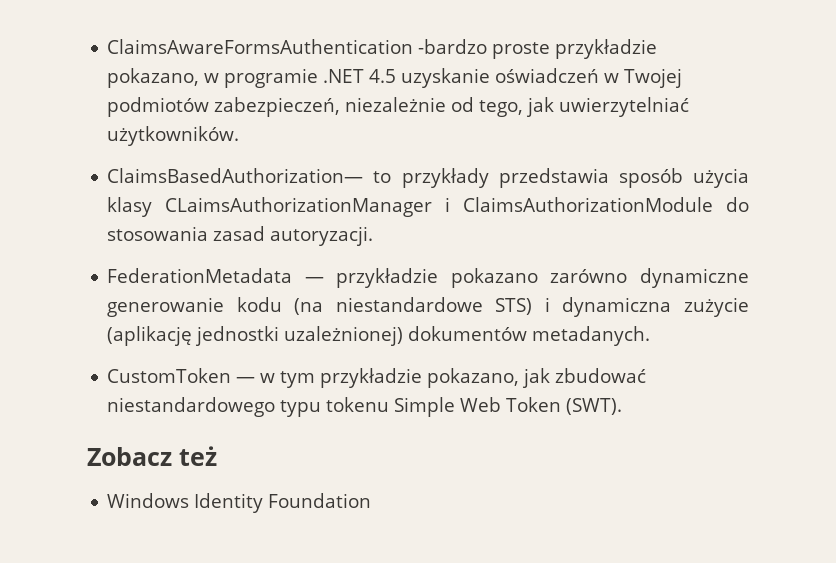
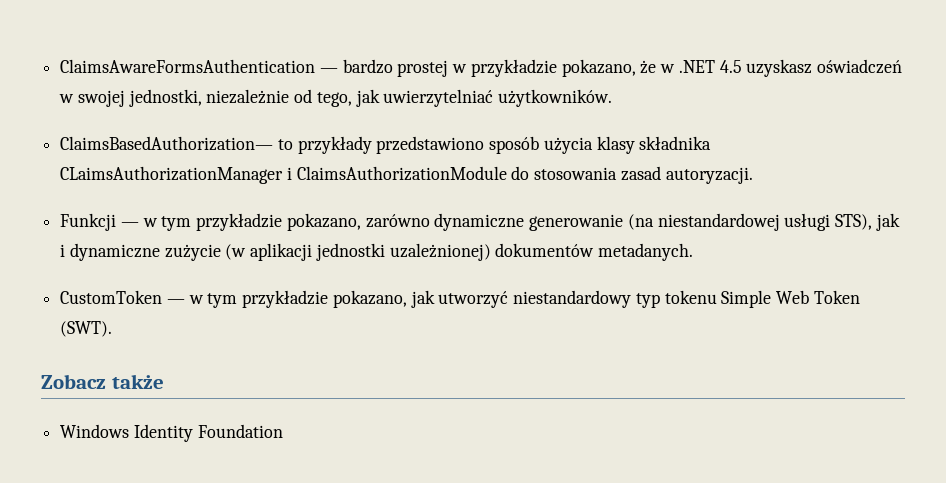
- ClaimsAwareFormsAuthentication -bardzo proste przykładzie pokazano, w programie .NET 4.5 uzyskanie oświadczeń w Twojej podmiotów zabezpieczeń, niezależnie od tego, jak uwierzytelniać użytkowników.
+ ClaimsAwareFormsAuthentication — bardzo prostej w przykładzie pokazano, że w .NET 4.5 uzyskasz oświadczeń w swojej jednostki, niezależnie od tego, jak uwierzytelniać użytkowników.
- ClaimsBasedAuthorization— to przykłady przedstawia sposób użycia klasy CLaimsAuthorizationManager i ClaimsAuthorizationModule do stosowania zasad autoryzacji.
+ ClaimsBasedAuthorization— to przykłady przedstawiono sposób użycia klasy składnika CLaimsAuthorizationManager i ClaimsAuthorizationModule do stosowania zasad autoryzacji.
- FederationMetadata — przykładzie pokazano zarówno dynamiczne generowanie kodu (na niestandardowe STS) i dynamiczna zużycie (aplikację jednostki uzależnionej) dokumentów metadanych.
+ Funkcji — w tym przykładzie pokazano, zarówno dynamiczne generowanie (na niestandardowej usługi STS), jak i dynamiczne zużycie (w aplikacji jednostki uzależnionej) dokumentów metadanych.
- CustomToken — w tym przykładzie pokazano, jak zbudować niestandardowego typu tokenu Simple Web Token (SWT).
+ CustomToken — w tym przykładzie pokazano, jak utworzyć niestandardowy typ tokenu Simple Web Token (SWT).
- Zobacz też
+ Zobacz także

